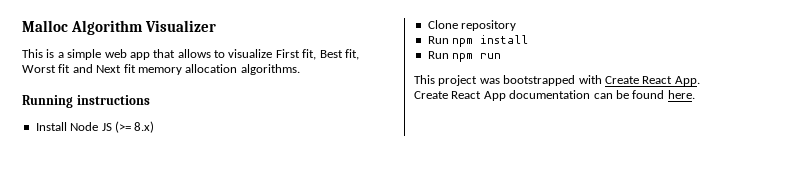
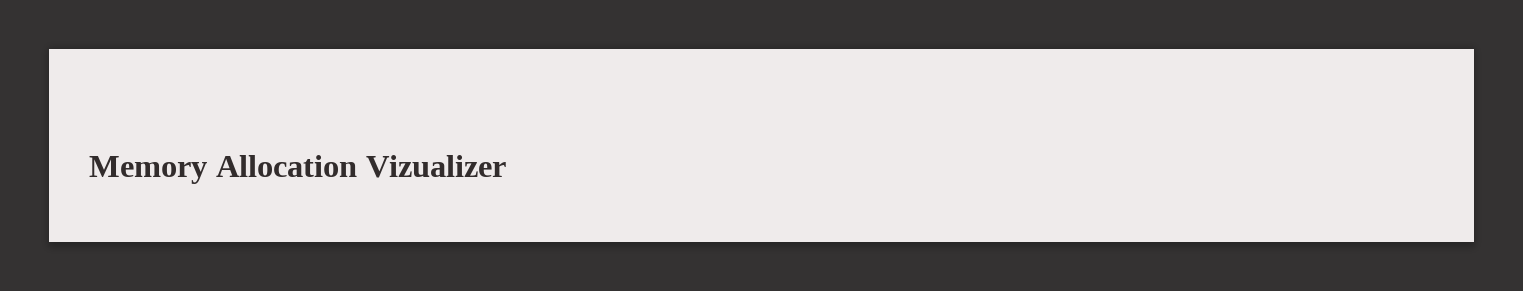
- Malloc Algorithm Visualizer
- This is a simple web app that allows to visualize First fit, Best fit, Worst fit and Next fit memory allocation algorithms.
- Running instructions
- Install Node JS (>= 8.x)
- Clone repository
- Run npm install
- Run npm run
- This project was bootstrapped with Create React App.
- Create React App documentation can be found here.
+ Memory Allocation Vizualizer

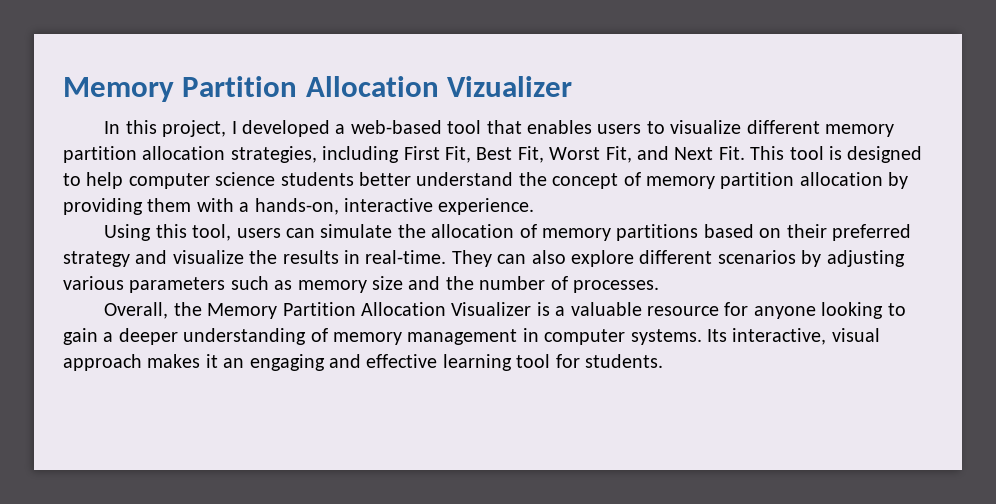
- Memory Allocation Vizualizer
+ Memory Partition Allocation Vizualizer
+ In this project, I developed a web-based tool that enables users to visualize different memory partition allocation strategies, including First Fit, Best Fit, Worst Fit, and Next Fit. This tool is designed to help computer science students better understand the concept of memory partition allocation by providing them with a hands-on, interactive experience.
+ Using this tool, users can simulate the allocation of memory partitions based on their preferred strategy and visualize the results in real-time. They can also explore different scenarios by adjusting various parameters such as memory size and the number of processes.
+ Overall, the Memory Partition Allocation Visualizer is a valuable resource for anyone looking to gain a deeper understanding of memory management in computer systems. Its interactive, visual approach makes it an engaging and effective learning tool for students.

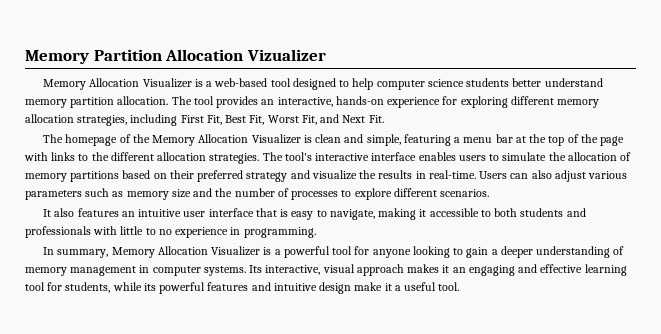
- In this project, I developed a web-based tool that enables users to visualize different memory partition allocation strategies, including First Fit, Best Fit, Worst Fit, and Next Fit. This tool is designed to help computer science students better understand the concept of memory partition allocation by providing them with a hands-on, interactive experience.
- Using this tool, users can simulate the allocation of memory partitions based on their preferred strategy and visualize the results in real-time.
+ Memory Allocation Visualizer is a web-based tool designed to help computer science students better understand memory partition allocation. The tool provides an interactive, hands-on experience for exploring different memory allocation strategies, including First Fit, Best Fit, Worst Fit, and Next Fit.
+ The homepage of the Memory Allocation Visualizer is clean and simple, featuring a menu bar at the top of the page with links to the different allocation strategies. The tool's interactive interface enables users to simulate the allocation of memory partitions based on their preferred strategy and visualize the results in real-time.
- They can also explore different scenarios by adjusting various parameters such as memory size and the number of processes.
- Overall, the Memory Partition Allocation Visualizer is a valuable resource for anyone looking to gain a deeper understanding of memory management in computer systems.
+ Users can also adjust various parameters such as memory size and the number of processes to explore different scenarios.
+ It also features an intuitive user interface that is easy to navigate, making it accessible to both students and professionals with little to no experience in programming.
+ In summary, Memory Allocation Visualizer is a powerful tool for anyone looking to gain a deeper understanding of memory management in computer systems.
- Its interactive, visual approach makes it an engaging and effective learning tool for students.
+ Its interactive, visual approach makes it an engaging and effective learning tool for students, while its powerful features and intuitive design make it a useful tool.

